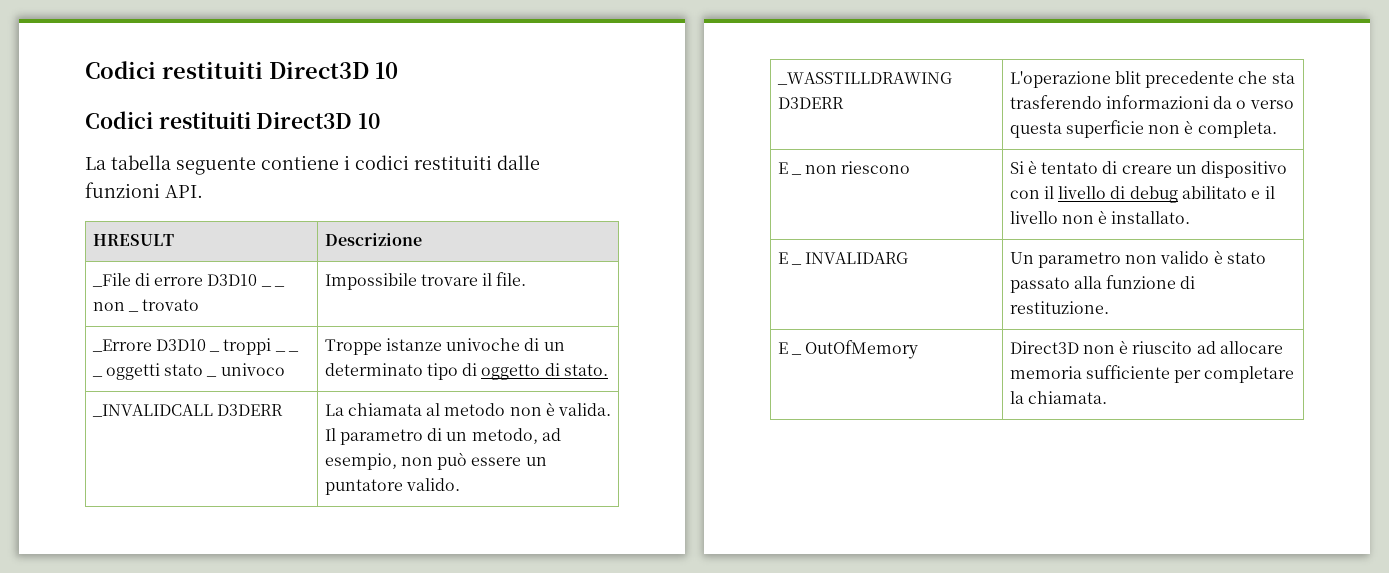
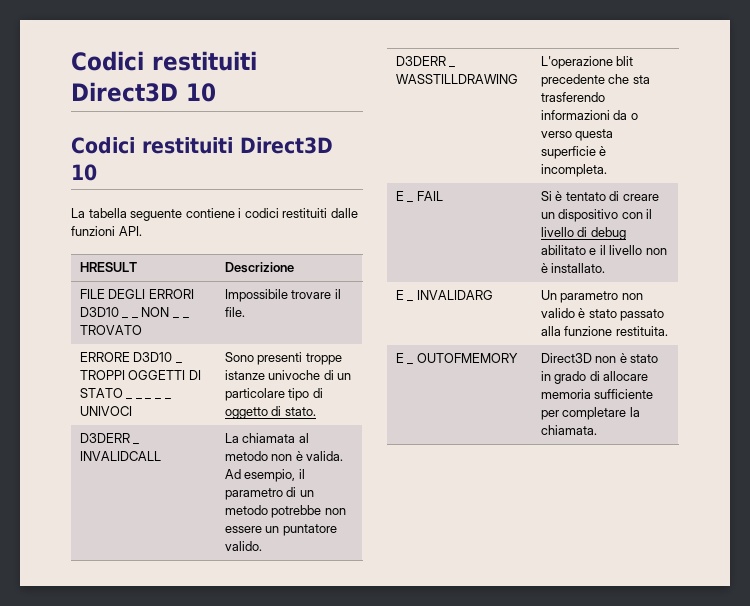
- _File di errore D3D10 _ _ non _ trovato | Impossibile trovare il file.
+ FILE DEGLI ERRORI D3D10 _ _ NON _ _ TROVATO | Impossibile trovare il file.
- _Errore D3D10 _ troppi _ _ _ oggetti stato _ univoco | Troppe istanze univoche di un determinato tipo di oggetto di stato.
+ ERRORE D3D10 _ TROPPI OGGETTI DI STATO _ _ _ _ _ UNIVOCI | Sono presenti troppe istanze univoche di un particolare tipo di oggetto di stato.
- _INVALIDCALL D3DERR | La chiamata al metodo non è valida. Il parametro di un metodo, ad esempio, non può essere un puntatore valido.
+ D3DERR _ INVALIDCALL | La chiamata al metodo non è valida. Ad esempio, il parametro di un metodo potrebbe non essere un puntatore valido.
- _WASSTILLDRAWING D3DERR | L'operazione blit precedente che sta trasferendo informazioni da o verso questa superficie non è completa.
- E _ non riescono | Si è tentato di creare un dispositivo con il livello di debug abilitato e il livello non è installato.
+ D3DERR _ WASSTILLDRAWING | L'operazione blit precedente che sta trasferendo informazioni da o verso questa superficie è incompleta.
+ E _ FAIL | Si è tentato di creare un dispositivo con il livello di debug abilitato e il livello non è installato.
- E _ INVALIDARG | Un parametro non valido è stato passato alla funzione di restituzione.
- E _ OutOfMemory | Direct3D non è riuscito ad allocare memoria sufficiente per completare la chiamata.
+ E _ INVALIDARG | Un parametro non valido è stato passato alla funzione restituita.
+ E _ OUTOFMEMORY | Direct3D non è stato in grado di allocare memoria sufficiente per completare la chiamata.

